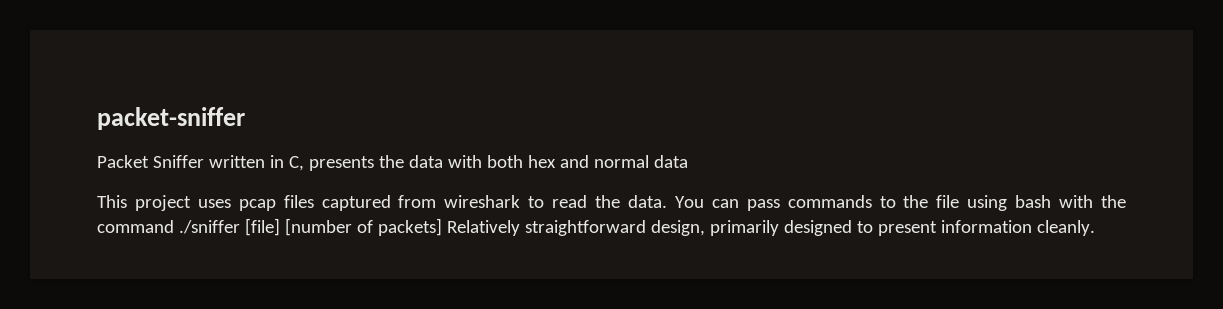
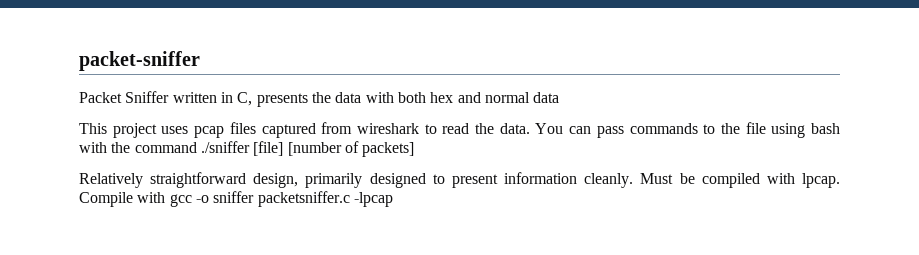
- You can pass commands to the file using bash with the command ./sniffer [file] [number of packets] Relatively straightforward design, primarily designed to present information cleanly.
+ You can pass commands to the file using bash with the command ./sniffer [file] [number of packets]
+ Relatively straightforward design, primarily designed to present information cleanly.
+ Must be compiled with lpcap. Compile with gcc -o sniffer packetsniffer.c -lpcap

